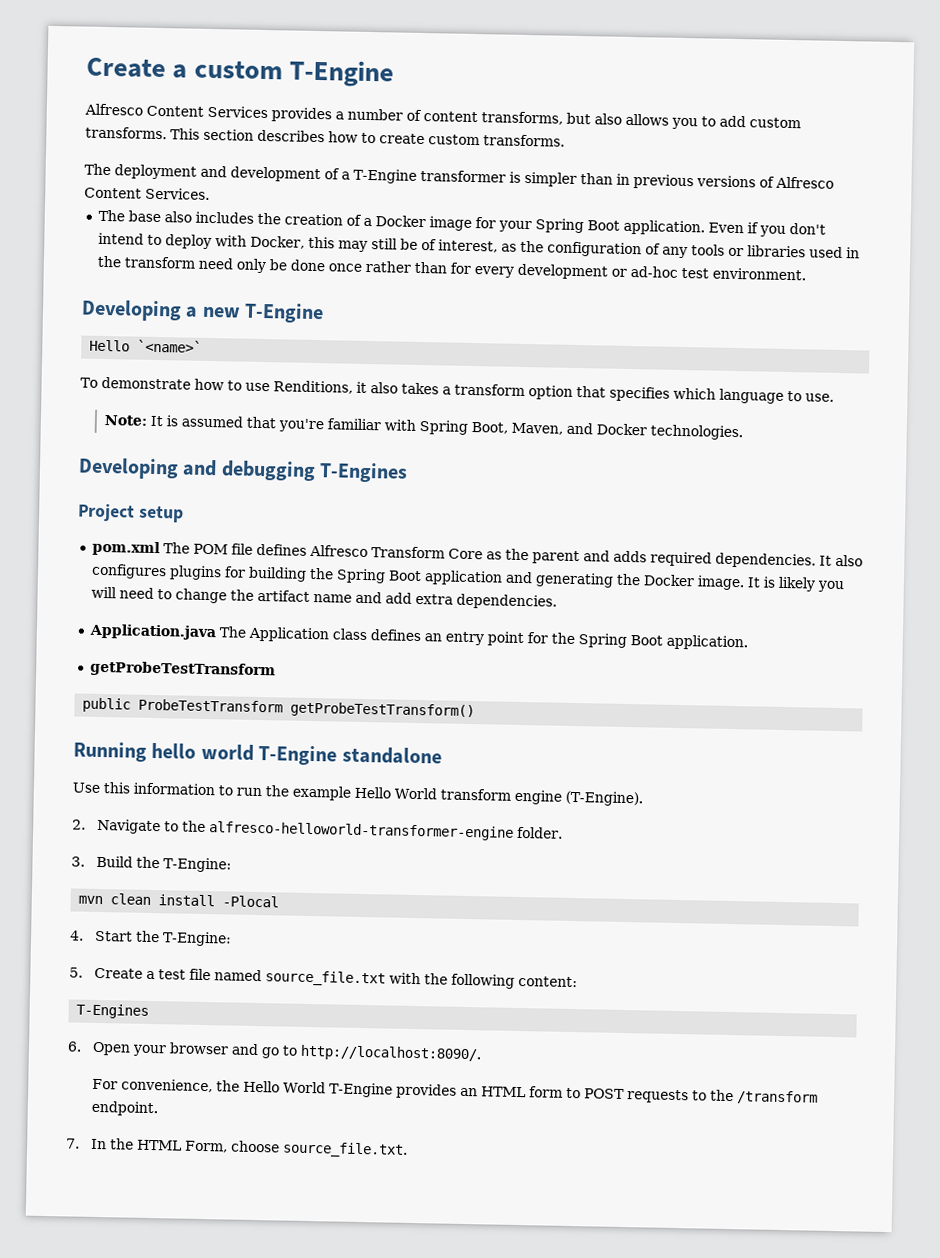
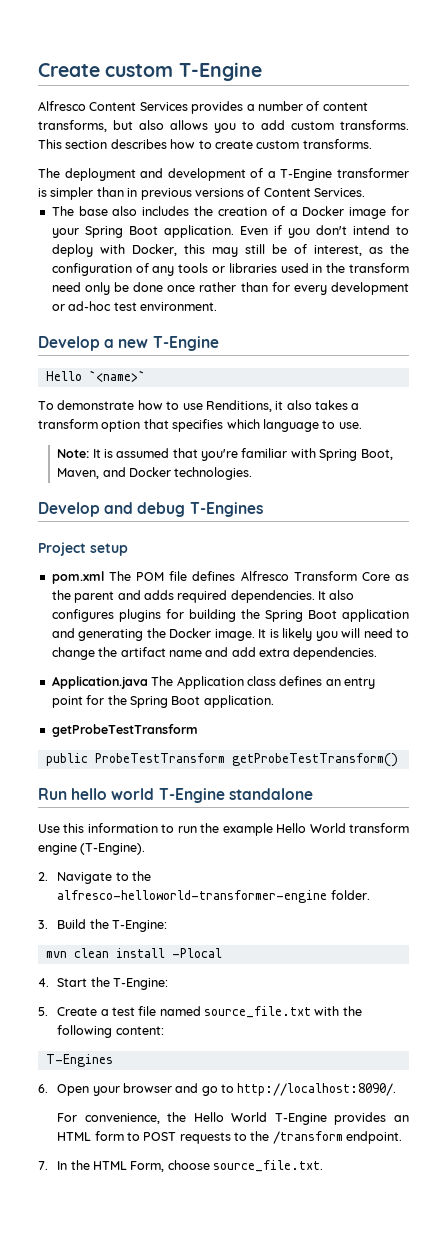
- Create a custom T-Engine
+ Create custom T-Engine
- The deployment and development of a T-Engine transformer is simpler than in previous versions of Alfresco Content Services.
+ The deployment and development of a T-Engine transformer is simpler than in previous versions of Content Services.
- Developing a new T-Engine
+ Develop a new T-Engine
- Developing and debugging T-Engines
+ Develop and debug T-Engines
- Running hello world T-Engine standalone
+ Run hello world T-Engine standalone

